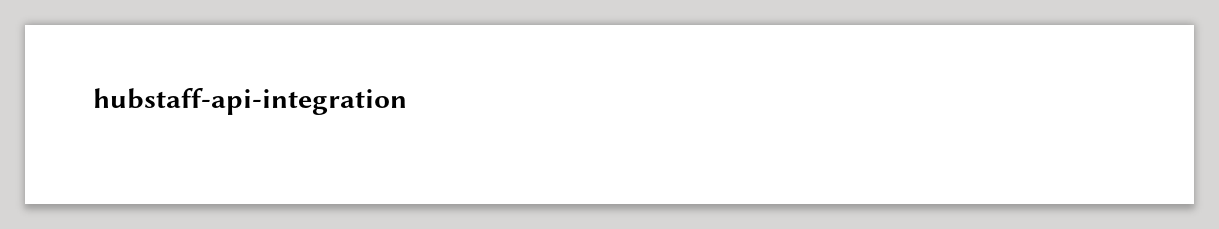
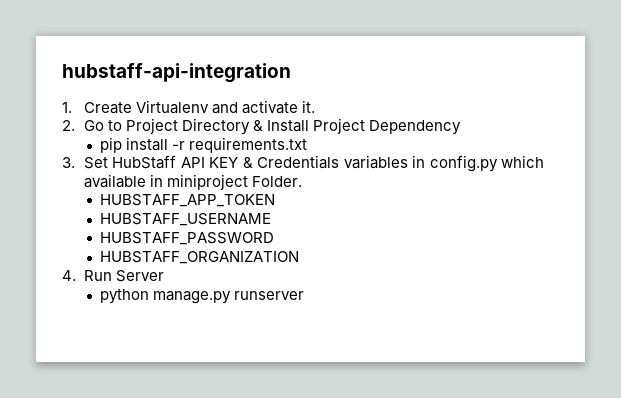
+ 1. Create Virtualenv and activate it.
+ 2. Go to Project Directory & Install Project Dependency
+ pip install -r requirements.txt
+ 3. Set HubStaff API KEY & Credentials variables in config.py which available in miniproject Folder.
+ HUBSTAFF_APP_TOKEN
+ HUBSTAFF_USERNAME
+ HUBSTAFF_PASSWORD
+ HUBSTAFF_ORGANIZATION
+ 4. Run Server
+ python manage.py runserver

